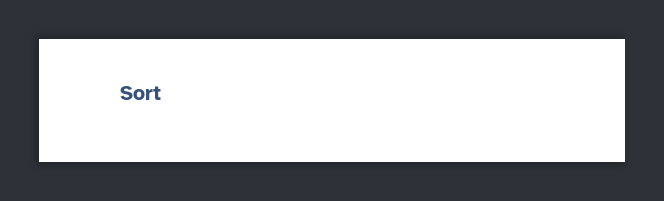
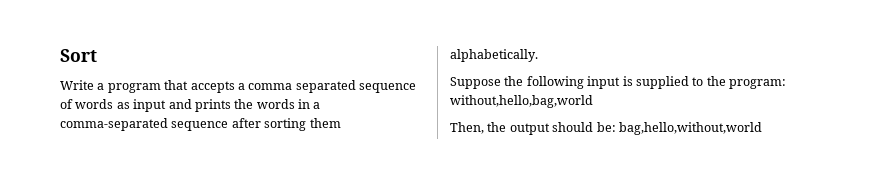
+ Write a program that accepts a comma separated sequence of words as input and prints the words in a comma-separated sequence after sorting them alphabetically.
+ Suppose the following input is supplied to the program: without,hello,bag,world
+ Then, the output should be: bag,hello,without,world

